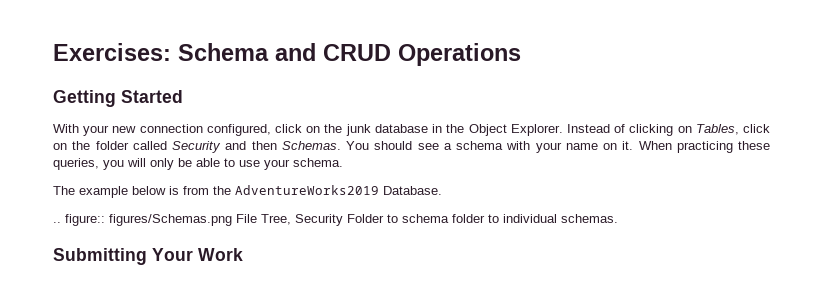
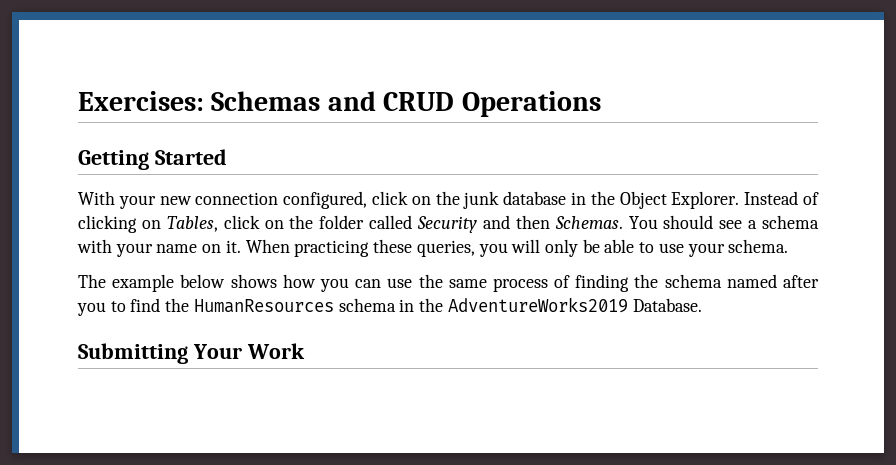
- Exercises: Schema and CRUD Operations
+ Exercises: Schemas and CRUD Operations
- The example below is from the AdventureWorks2019 Database.
- .. figure:: figures/Schemas.png File Tree, Security Folder to schema folder to individual schemas.
+ The example below shows how you can use the same process of finding the schema named after you to find the HumanResources schema in the AdventureWorks2019 Database.

